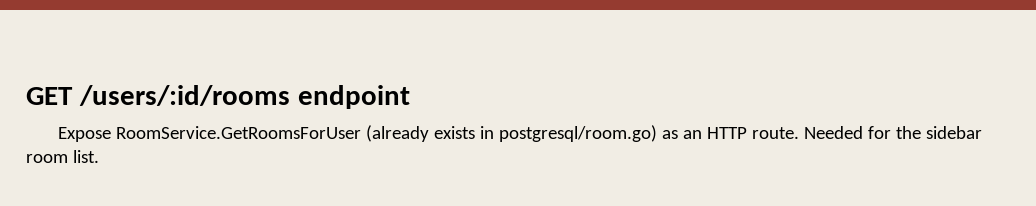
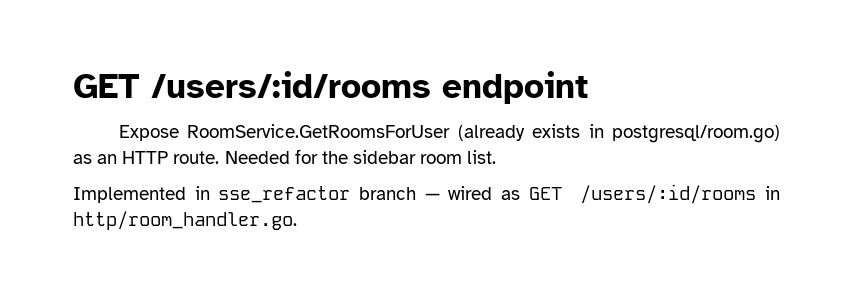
+ Implemented in sse_refactor branch — wired as GET /users/:id/rooms in http/room_handler.go.

